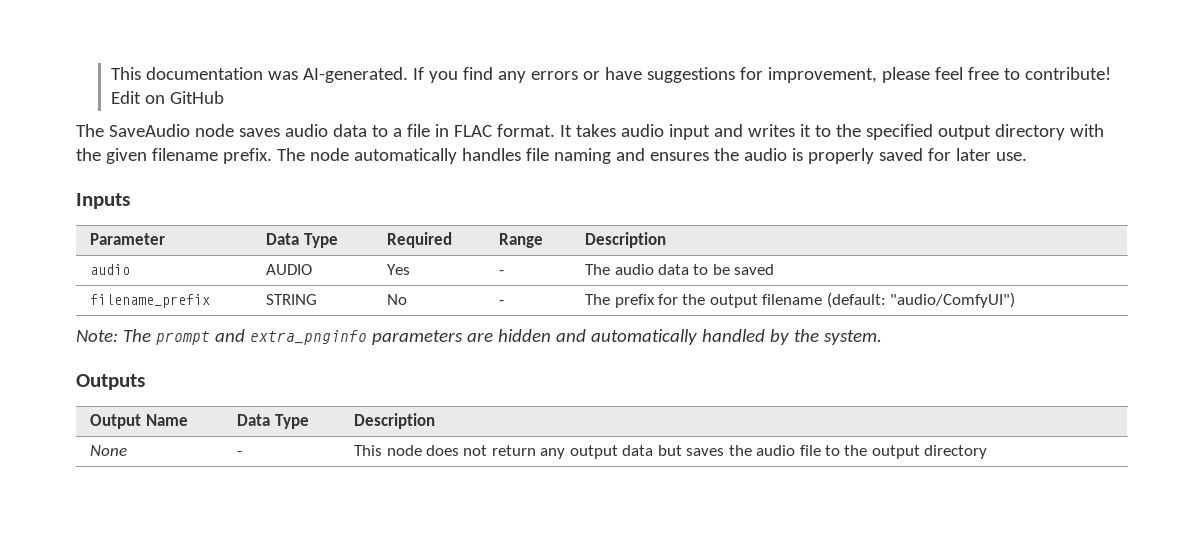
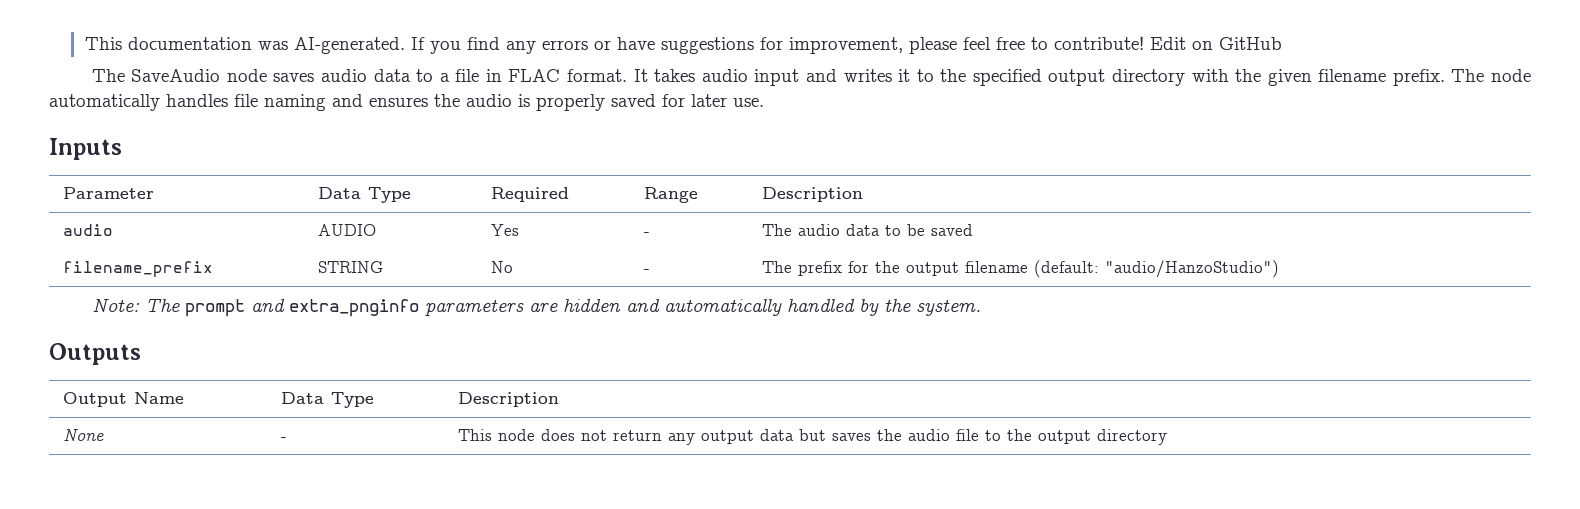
- filename_prefix | STRING | No | - | The prefix for the output filename (default: "audio/ComfyUI")
+ filename_prefix | STRING | No | - | The prefix for the output filename (default: "audio/HanzoStudio")

